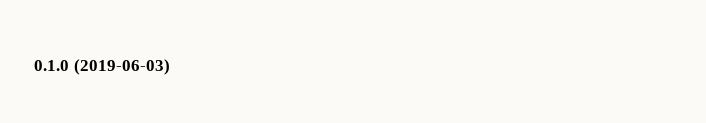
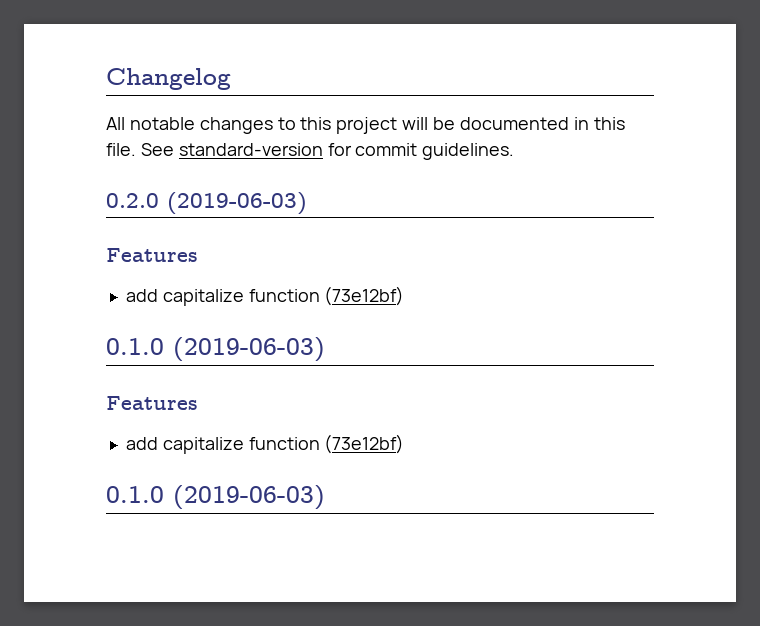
+ Changelog
+ All notable changes to this project will be documented in this file. See standard-version for commit guidelines.
+ 0.2.0 (2019-06-03)
+ Features
+ add capitalize function (73e12bf)
+ 0.1.0 (2019-06-03)
+ Features
+ add capitalize function (73e12bf)

